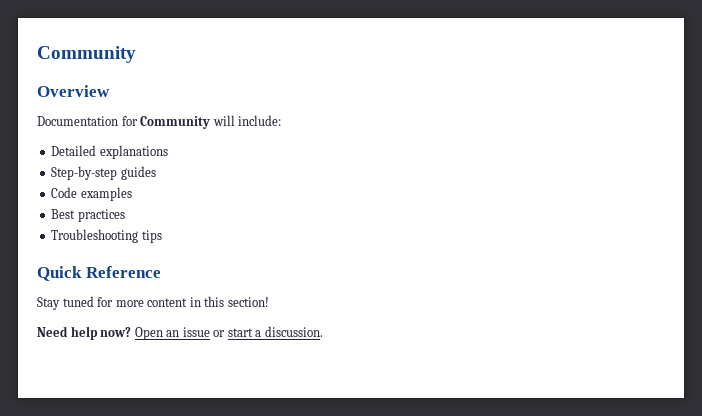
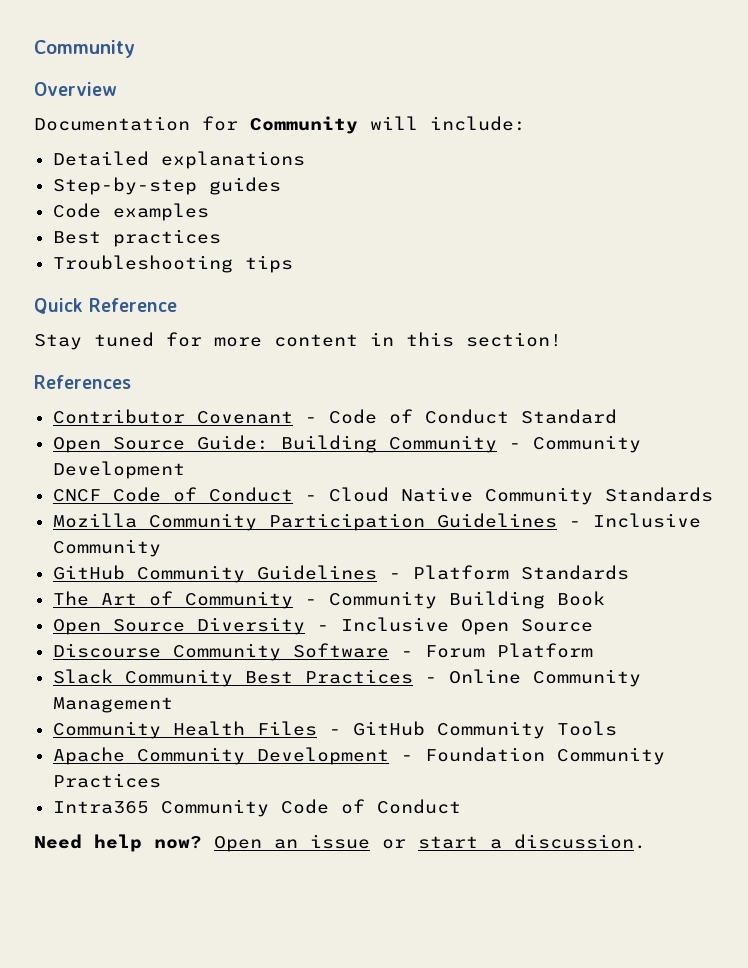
+ References
+ Contributor Covenant - Code of Conduct Standard
+ Open Source Guide: Building Community - Community Development
+ CNCF Code of Conduct - Cloud Native Community Standards
+ Mozilla Community Participation Guidelines - Inclusive Community
+ GitHub Community Guidelines - Platform Standards
+ The Art of Community - Community Building Book
+ Open Source Diversity - Inclusive Open Source
+ Discourse Community Software - Forum Platform
+ Slack Community Best Practices - Online Community Management
+ Community Health Files - GitHub Community Tools
+ Apache Community Development - Foundation Community Practices
+ Intra365 Community Code of Conduct

